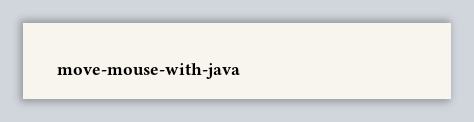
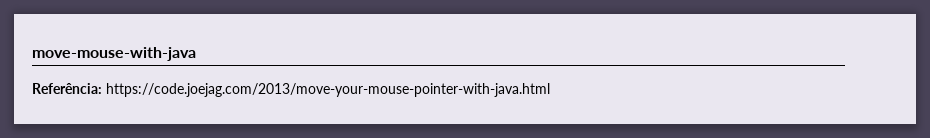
+ Referência: https://code.joejag.com/2013/move-your-mouse-pointer-with-java.html

